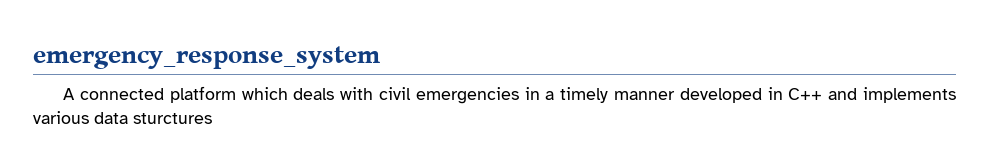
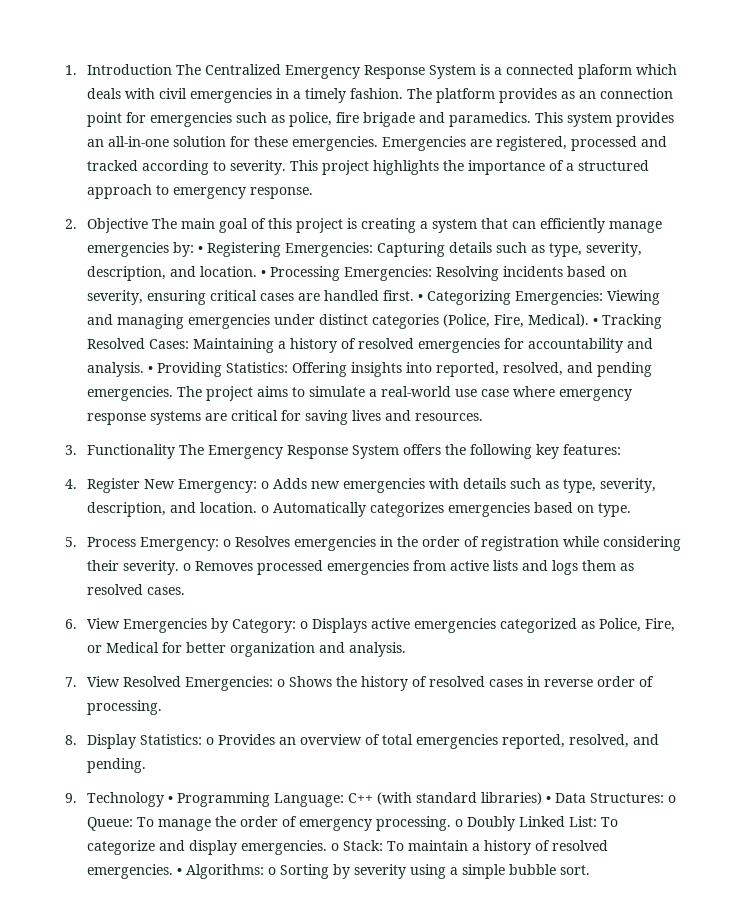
- emergency_response_system
- A connected platform which deals with civil emergencies in a timely manner developed in C++ and implements various data sturctures
+ 1. Introduction The Centralized Emergency Response System is a connected plaform which deals with civil emergencies in a timely fashion. The platform provides as an connection point for emergencies such as police, fire brigade and paramedics. This system provides an all-in-one solution for these emergencies. Emergencies are registered, processed and tracked according to severity. This project highlights the importance of a structured approach to emergency response.
+ 2. Objective The main goal of this project is creating a system that can efficiently manage emergencies by: • Registering Emergencies: Capturing details such as type, severity, description, and location. • Processing Emergencies: Resolving incidents based on severity, ensuring critical cases are handled first. • Categorizing Emergencies: Viewing and managing emergencies under distinct categories (Police, Fire, Medical). • Tracking Resolved Cases: Maintaining a history of resolved emergencies for accountability and analysis. • Providing Statistics: Offering insights into reported, resolved, and pending emergencies. The project aims to simulate a real-world use case where emergency response systems are critical for saving lives and resources.
+ 3. Functionality The Emergency Response System offers the following key features:
+ 4. Register New Emergency: o Adds new emergencies with details such as type, severity, description, and location. o Automatically categorizes emergencies based on type.
+ 5. Process Emergency: o Resolves emergencies in the order of registration while considering their severity. o Removes processed emergencies from active lists and logs them as resolved cases.
+ 6. View Emergencies by Category: o Displays active emergencies categorized as Police, Fire, or Medical for better organization and analysis.
+ 7. View Resolved Emergencies: o Shows the history of resolved cases in reverse order of processing.
+ 8. Display Statistics: o Provides an overview of total emergencies reported, resolved, and pending.
+ 9. Technology • Programming Language: C++ (with standard libraries) • Data Structures: o Queue: To manage the order of emergency processing. o Doubly Linked List: To categorize and display emergencies. o Stack: To maintain a history of resolved emergencies. • Algorithms: o Sorting by severity using a simple bubble sort.

